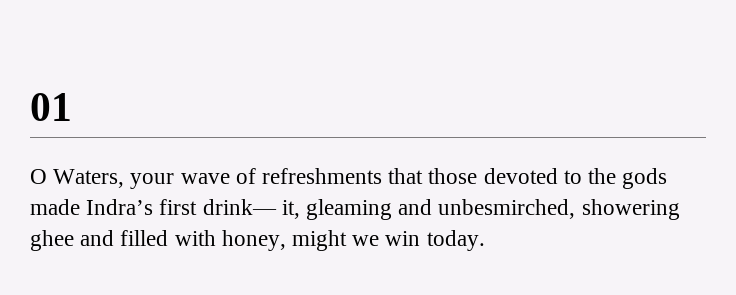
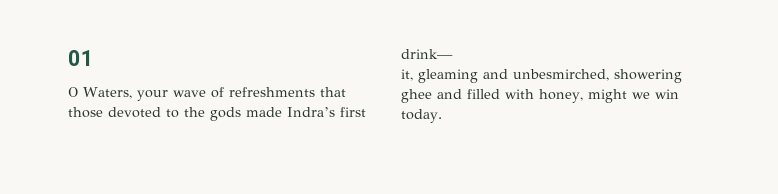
- O Waters, your wave of refreshments that those devoted to the gods made Indra’s first drink— it, gleaming and unbesmirched, showering ghee and filled with honey, might we win today.
+ O Waters, your wave of refreshments that those devoted to the gods made Indra’s first drink—
+ it, gleaming and unbesmirched, showering ghee and filled with honey, might we win today.

